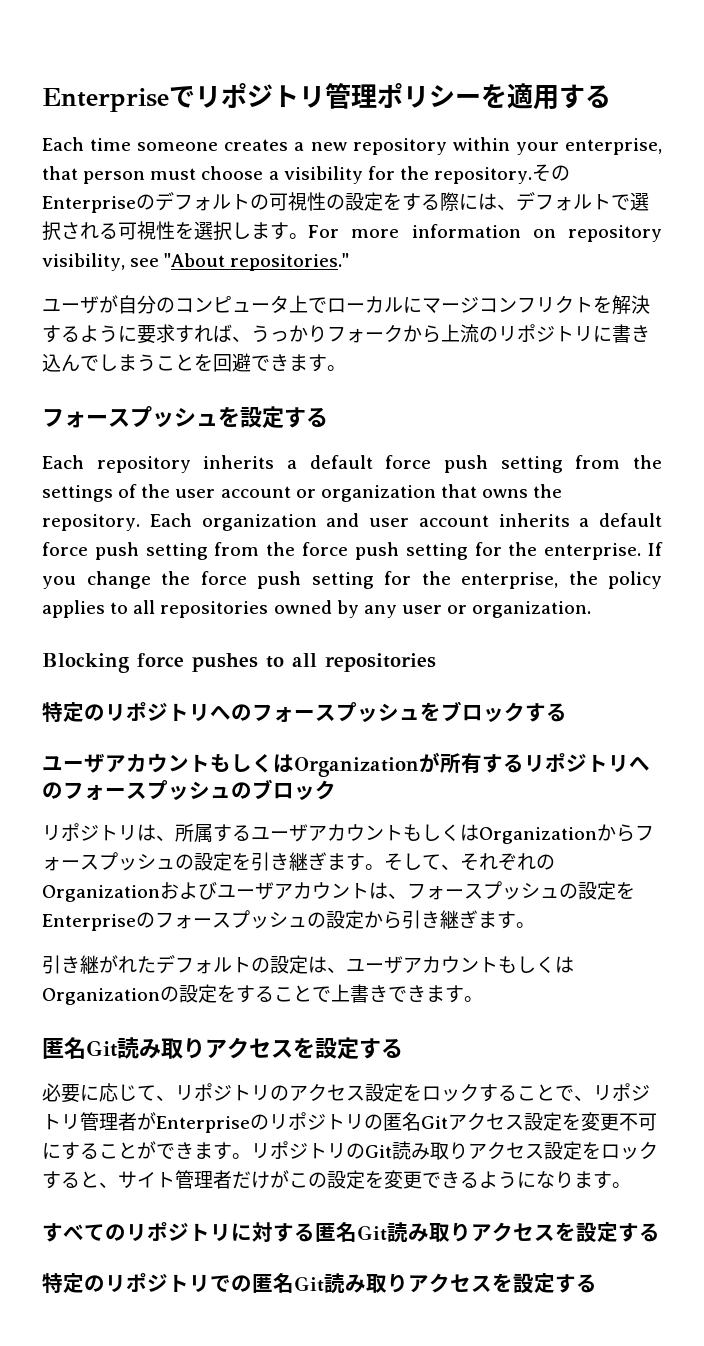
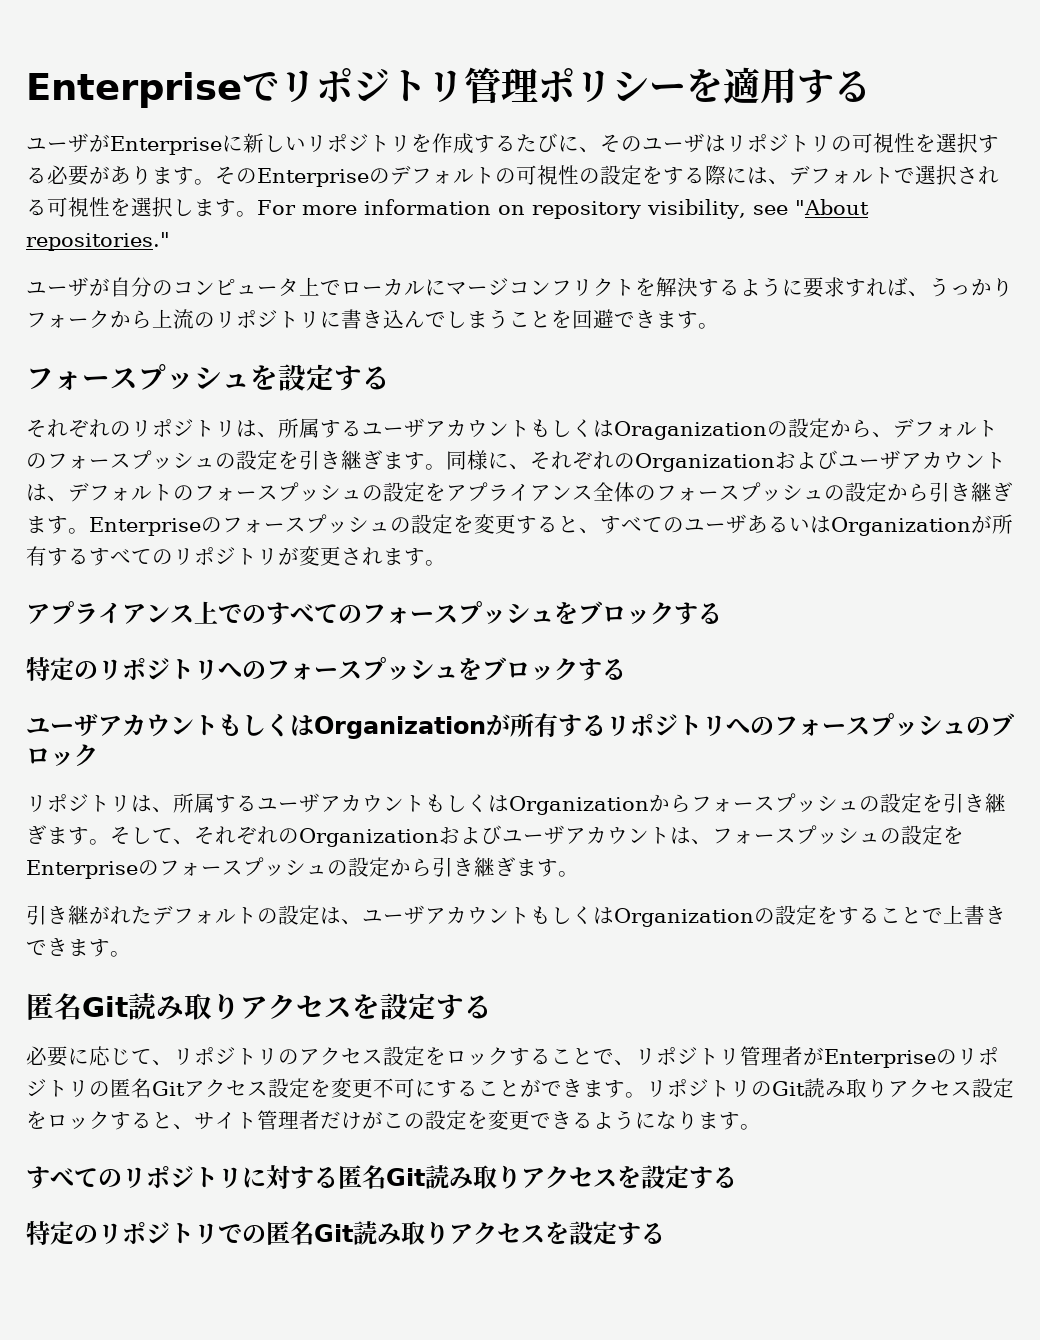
- Each time someone creates a new repository within your enterprise, that person must choose a visibility for the repository.
+ ユーザがEnterpriseに新しいリポジトリを作成するたびに、そのユーザはリポジトリの可視性を選択する必要があります。
- Each repository inherits a default force push setting from the settings of the user account or organization that owns the repository. Each organization and user account inherits a default force push setting from the force push setting for the enterprise. If you change the force push setting for the enterprise, the policy applies to all repositories owned by any user or organization.
- Blocking force pushes to all repositories
+ それぞれのリポジトリは、所属するユーザアカウントもしくはOraganizationの設定から、デフォルトのフォースプッシュの設定を引き継ぎます。同様に、それぞれのOrganizationおよびユーザアカウントは、デフォルトのフォースプッシュの設定をアプライアンス全体のフォースプッシュの設定から引き継ぎます。Enterpriseのフォースプッシュの設定を変更すると、すべてのユーザあるいはOrganizationが所有するすべてのリポジトリが変更されます。
+ アプライアンス上でのすべてのフォースプッシュをブロックする

